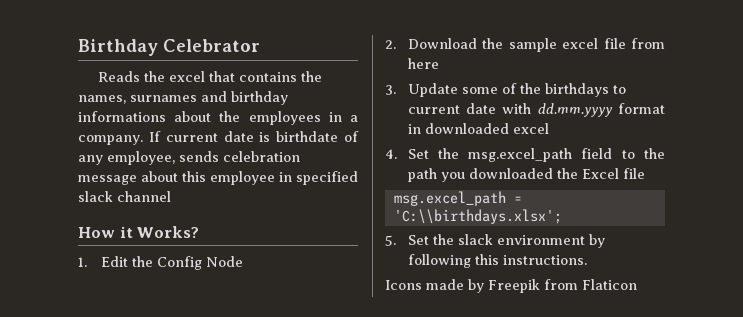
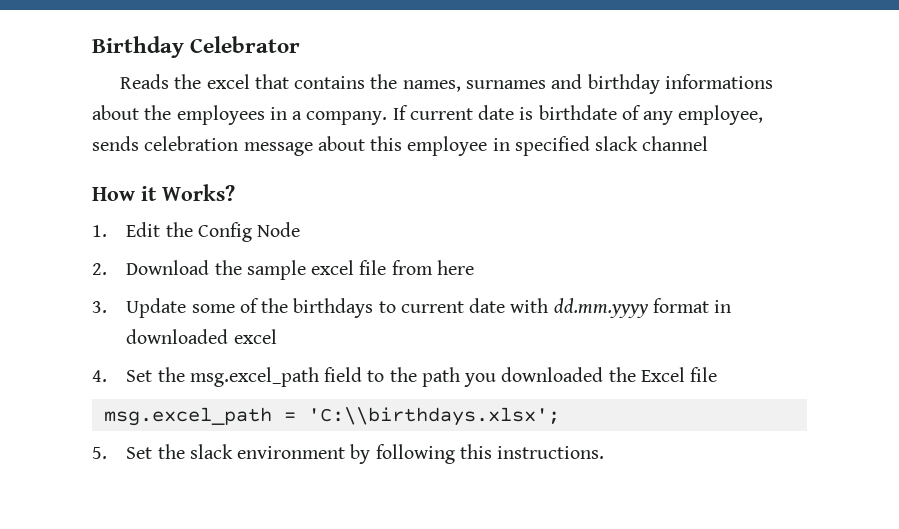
- Icons made by Freepik from Flaticon

